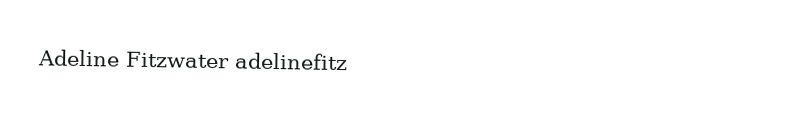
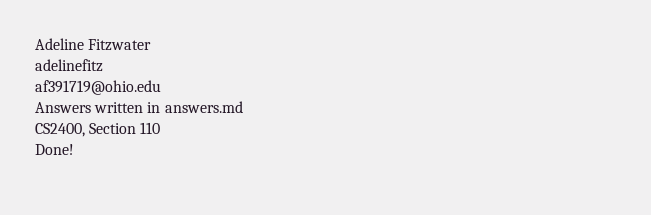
- Adeline Fitzwater adelinefitz
+ Adeline Fitzwater
+ adelinefitz
+ af391719@ohio.edu
+ Answers written in answers.md
+ CS2400, Section 110
+ Done!

